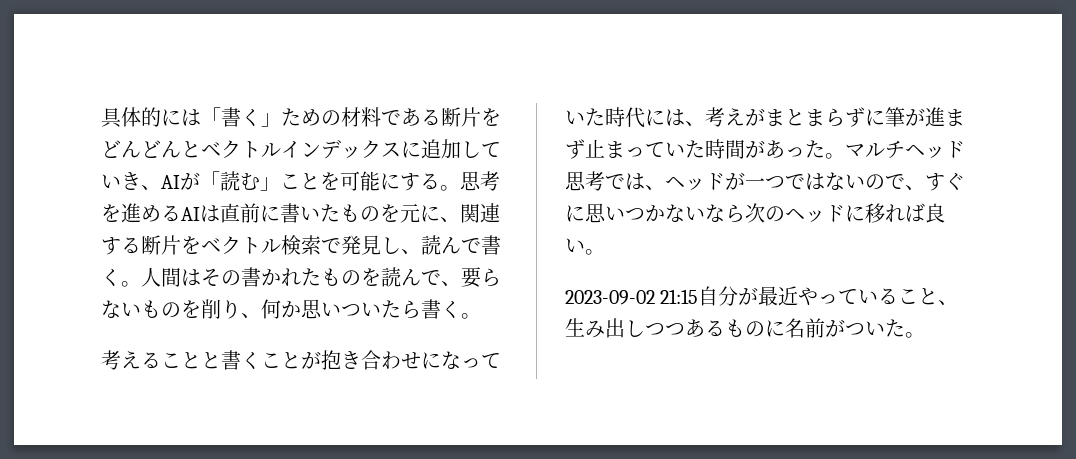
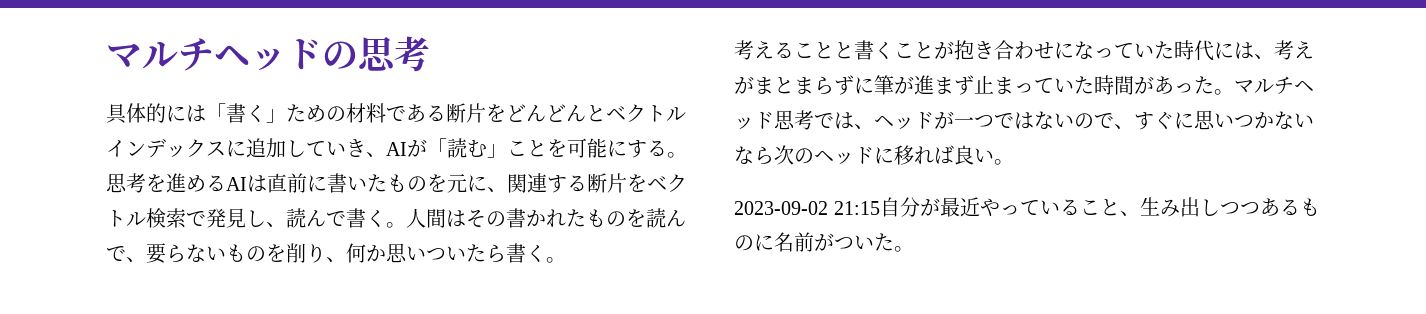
+ マルチヘッドの思考

